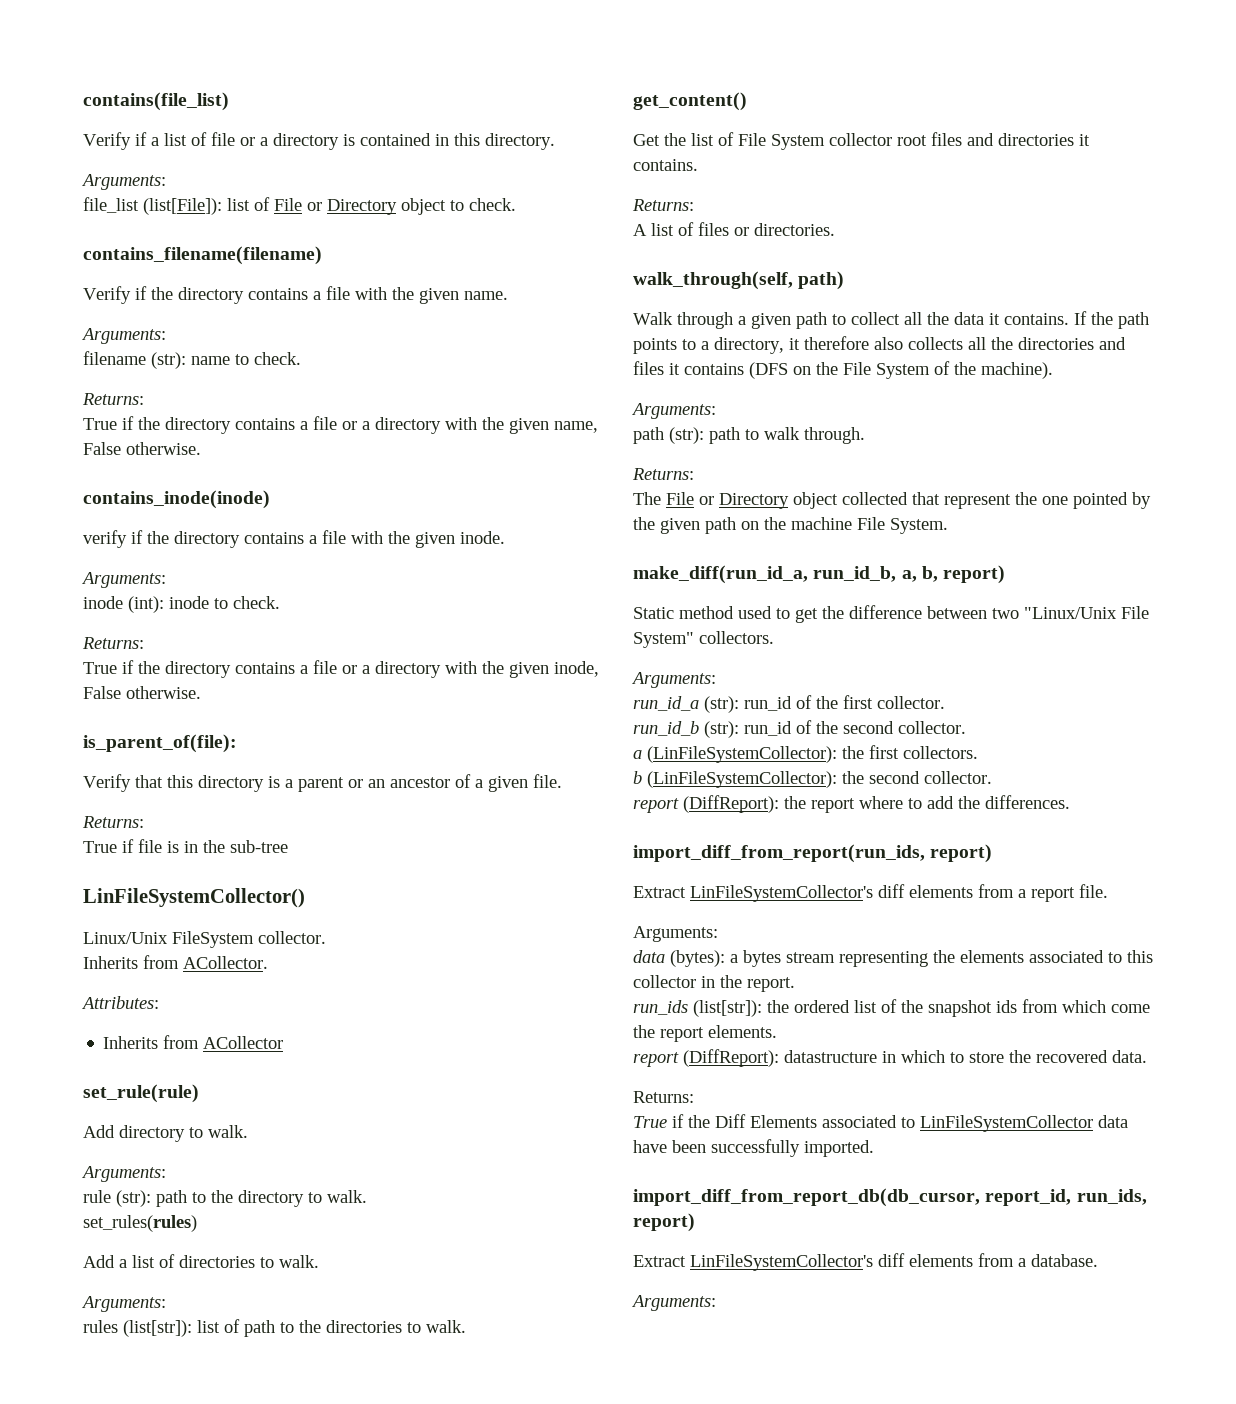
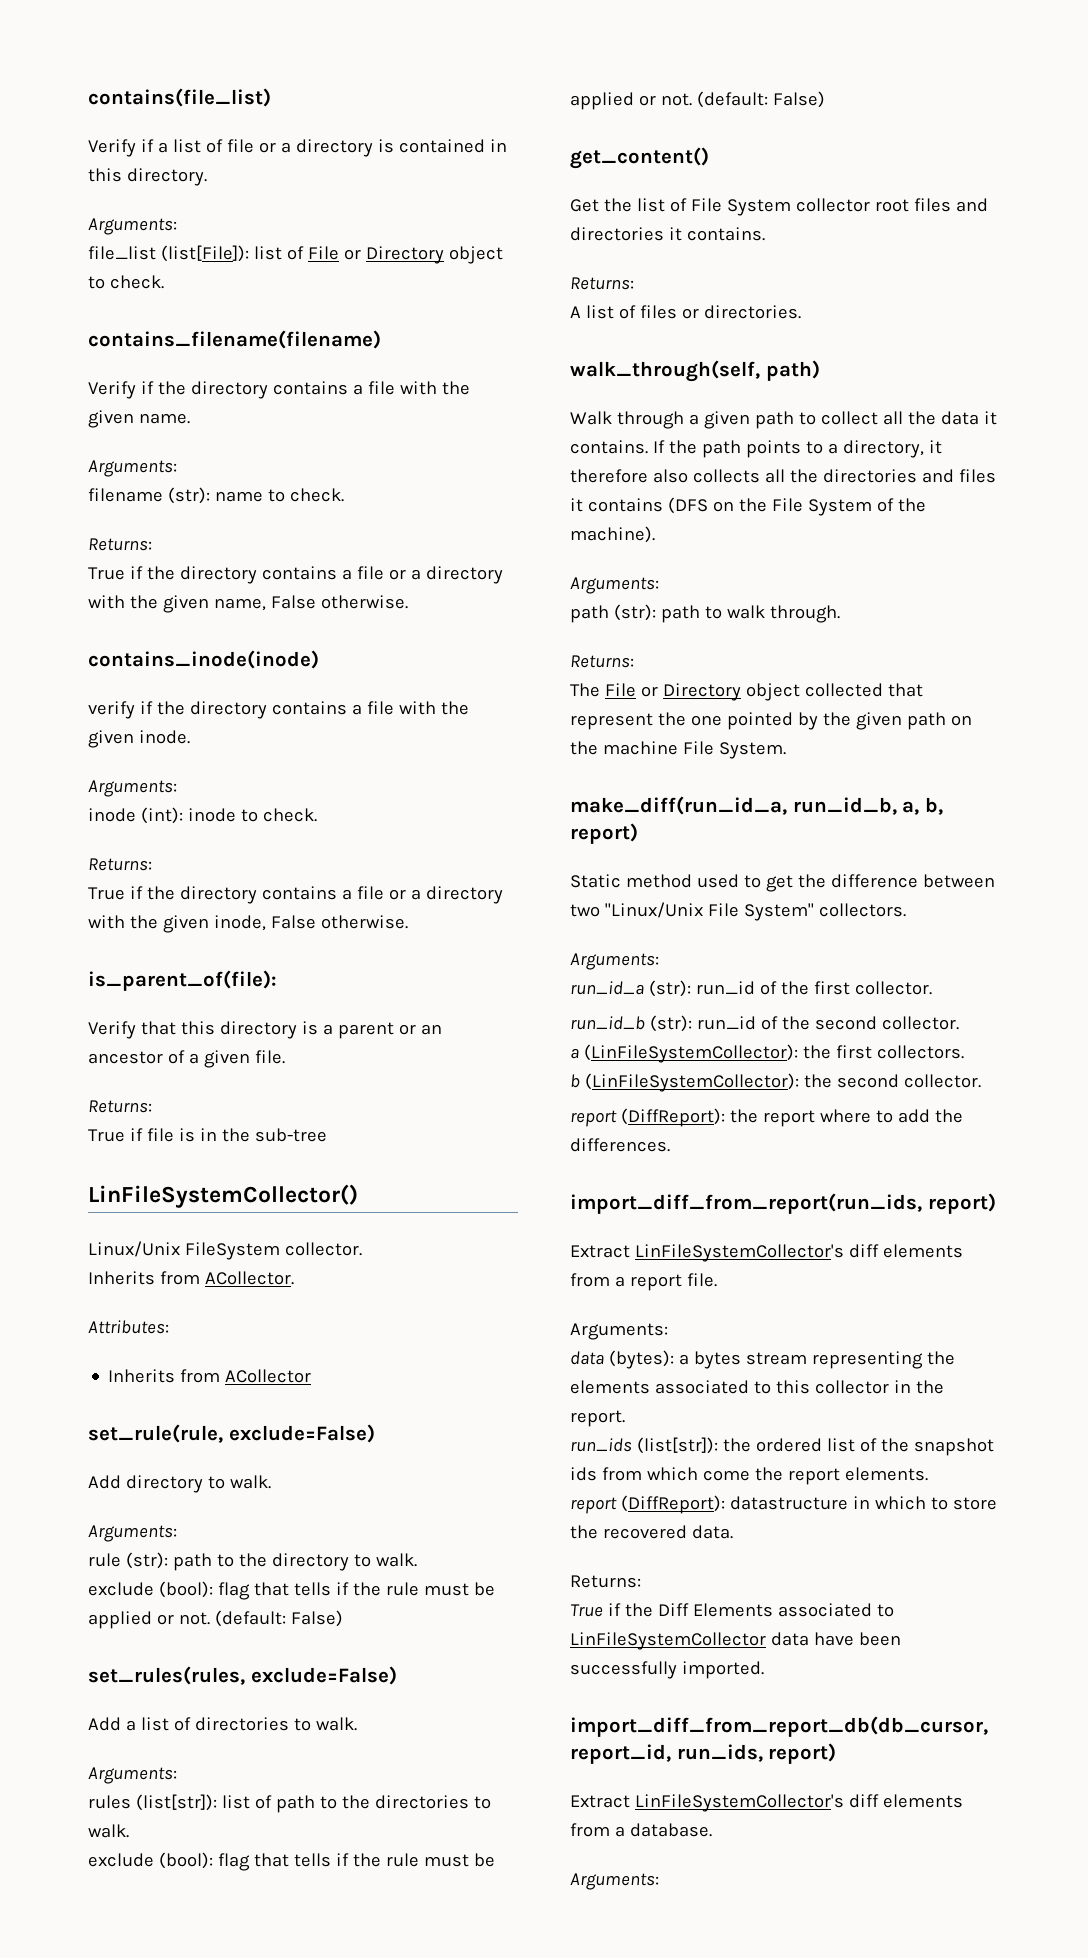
- set_rule(rule)
+ set_rule(rule, exclude=False)
  rule (str): path to the directory to walk.
- set_rules(rules)
+ exclude (bool): flag that tells if the rule must be applied or not. (default: False)
+ set_rules(rules, exclude=False)
  rules (list[str]): list of path to the directories to walk.
+ exclude (bool): flag that tells if the rule must be applied or not. (default: False)

